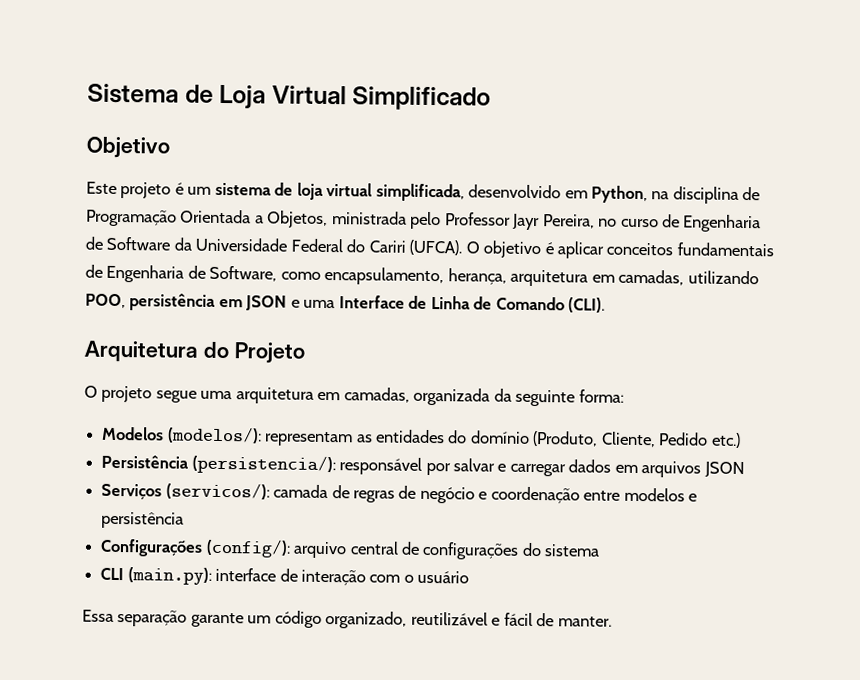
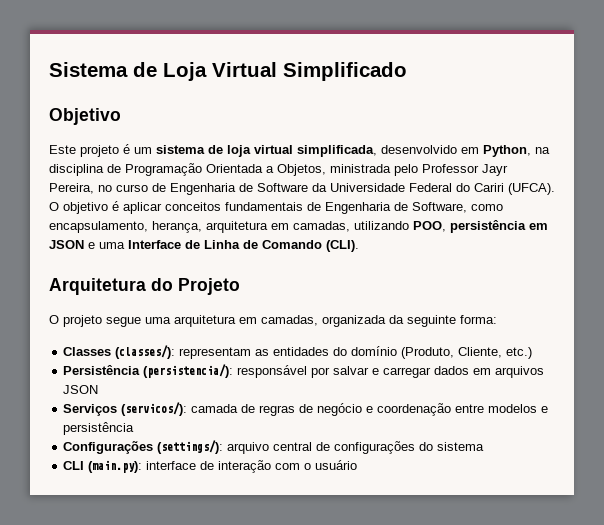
- Modelos (modelos/): representam as entidades do domínio (Produto, Cliente, Pedido etc.)
+ Classes (classes/): representam as entidades do domínio (Produto, Cliente, etc.)
- Configurações (config/): arquivo central de configurações do sistema
+ Configurações (settings/): arquivo central de configurações do sistema
- Essa separação garante um código organizado, reutilizável e fácil de manter.

